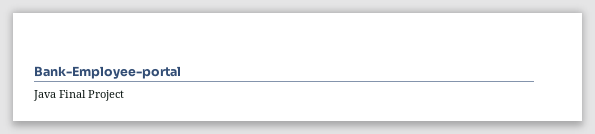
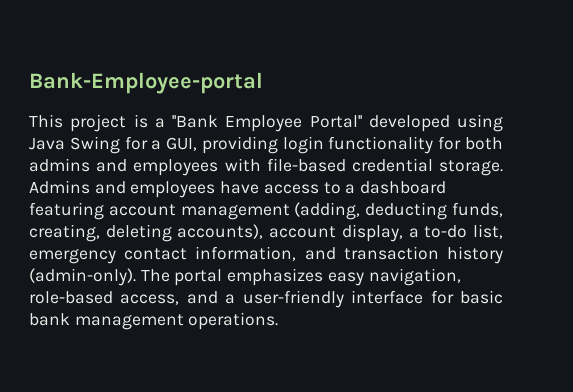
- Java Final Project
+ This project is a ''Bank Employee Portal'' developed using Java Swing for a GUI, providing login functionality for both admins and employees with file-based credential storage. Admins and employees have access to a dashboard featuring account management (adding, deducting funds, creating, deleting accounts), account display, a to-do list, emergency contact information, and transaction history (admin-only). The portal emphasizes easy navigation, role-based access, and a user-friendly interface for basic bank management operations.

